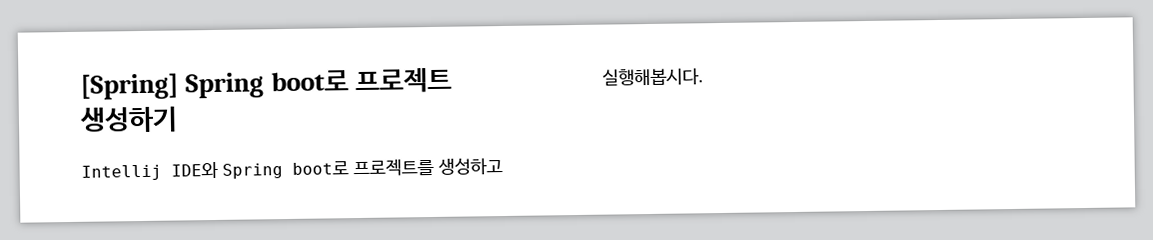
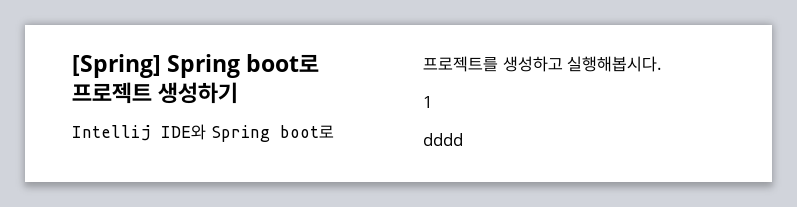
+ 1
+ dddd

